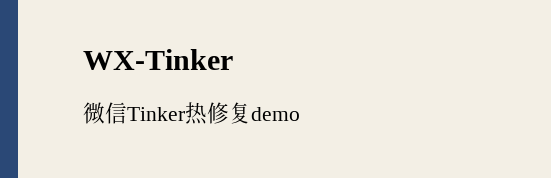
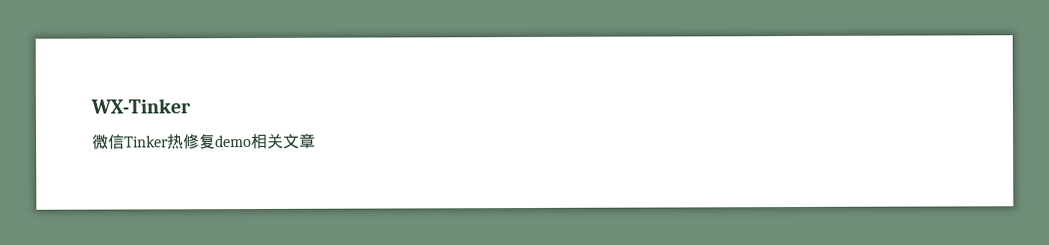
- 微信Tinker热修复demo
+ 微信Tinker热修复demo相关文章

